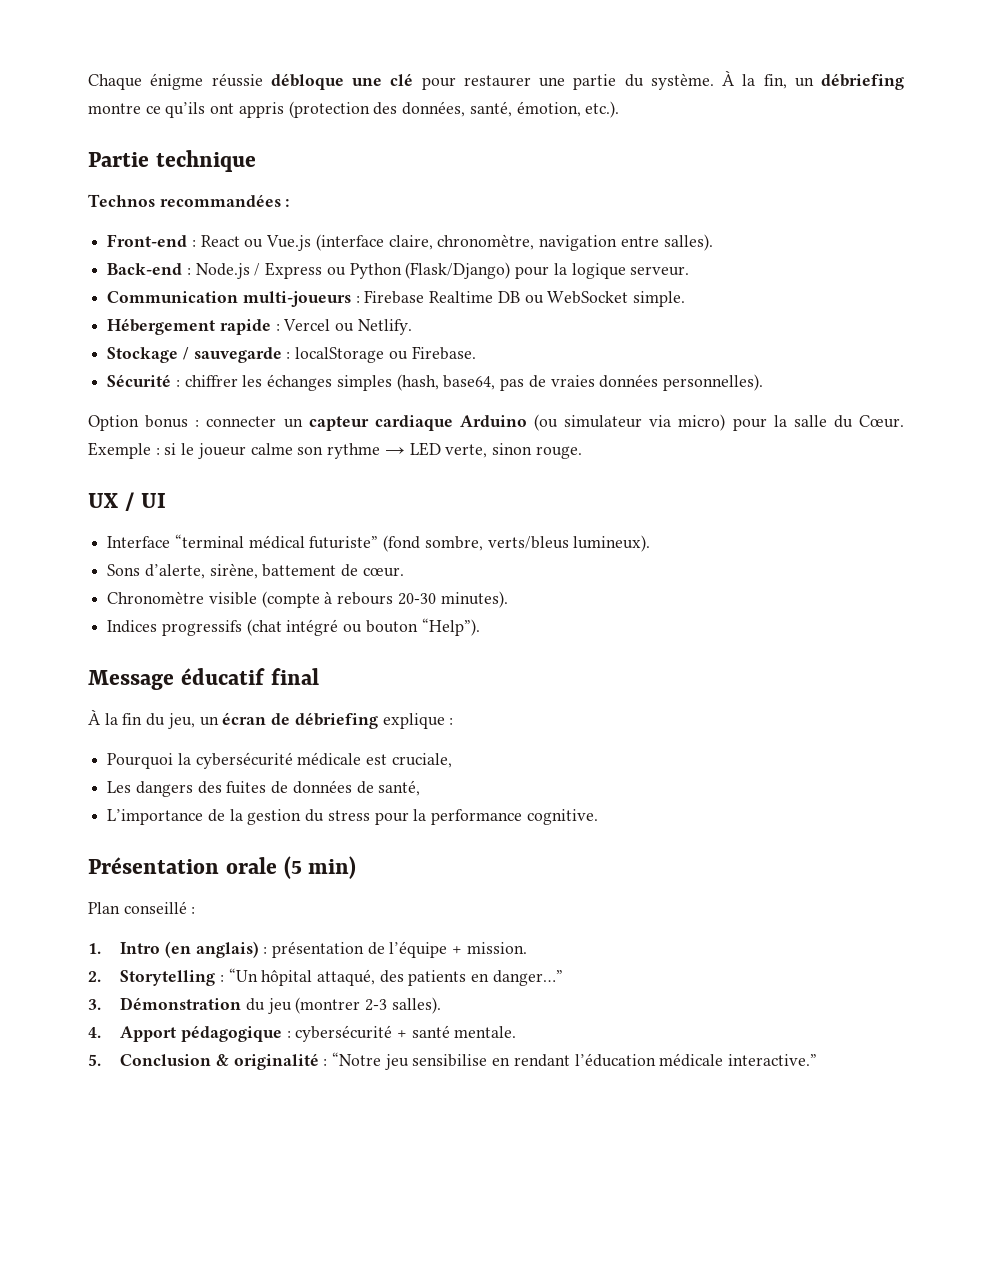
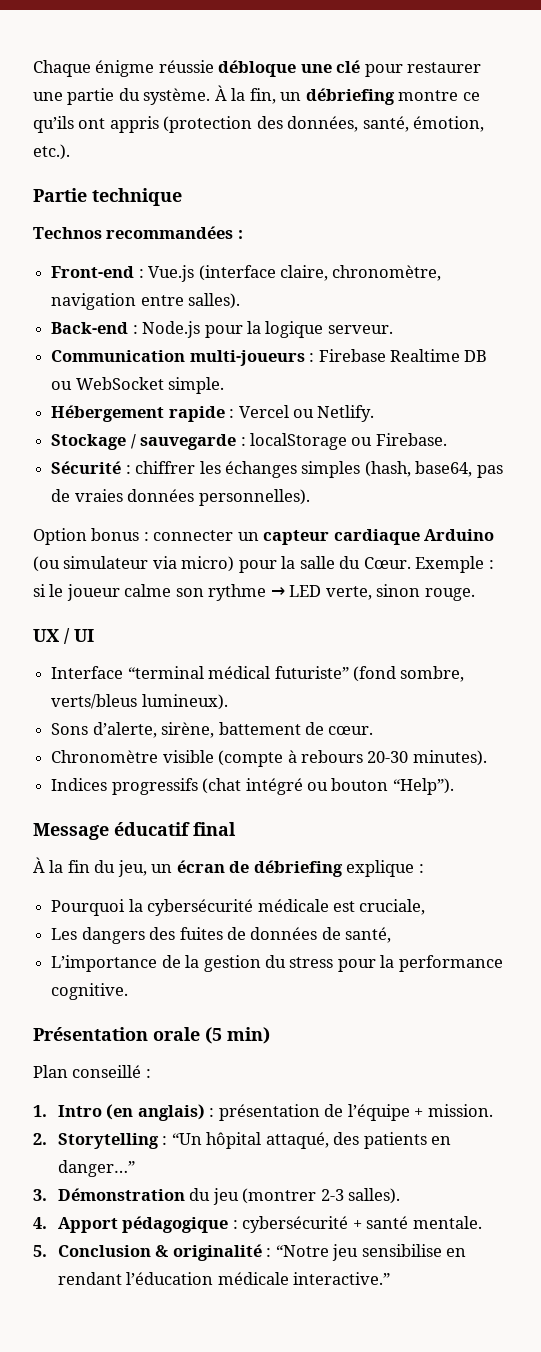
- Front-end : React ou Vue.js (interface claire, chronomètre, navigation entre salles).
+ Front-end : Vue.js (interface claire, chronomètre, navigation entre salles).
- Back-end : Node.js / Express ou Python (Flask/Django) pour la logique serveur.
+ Back-end : Node.js pour la logique serveur.

